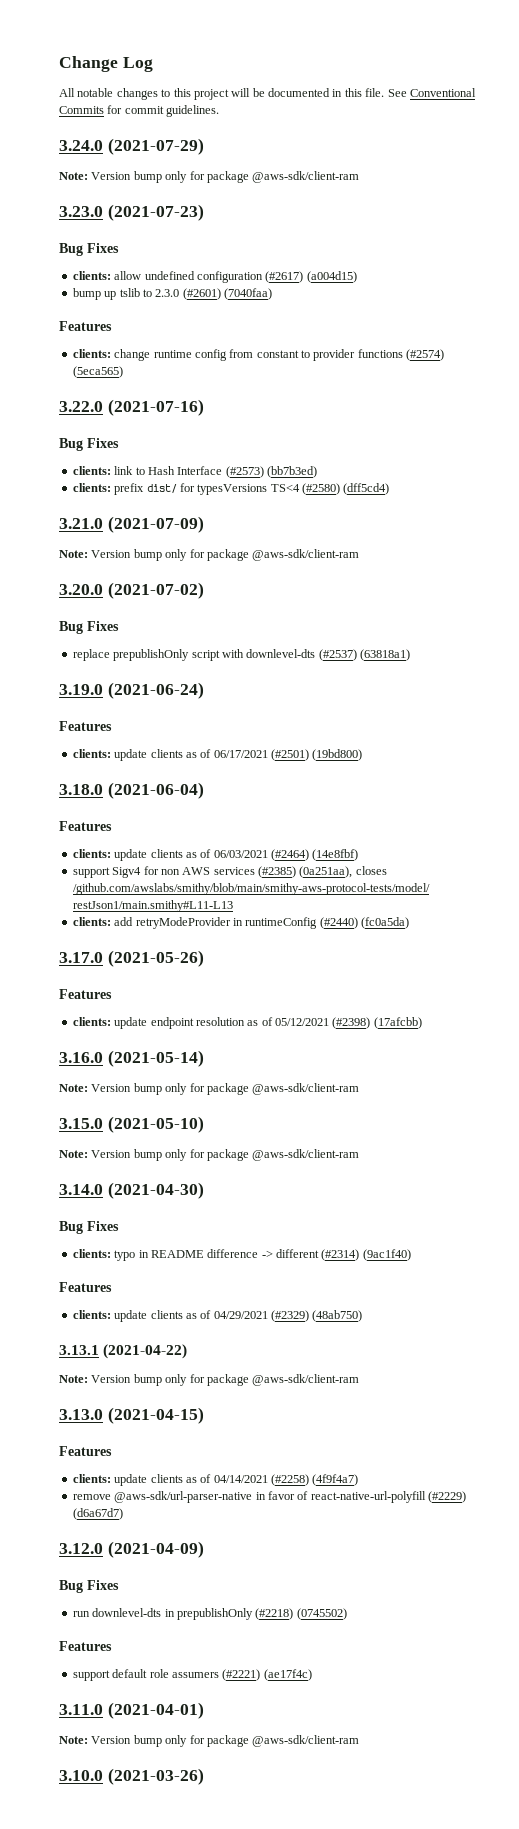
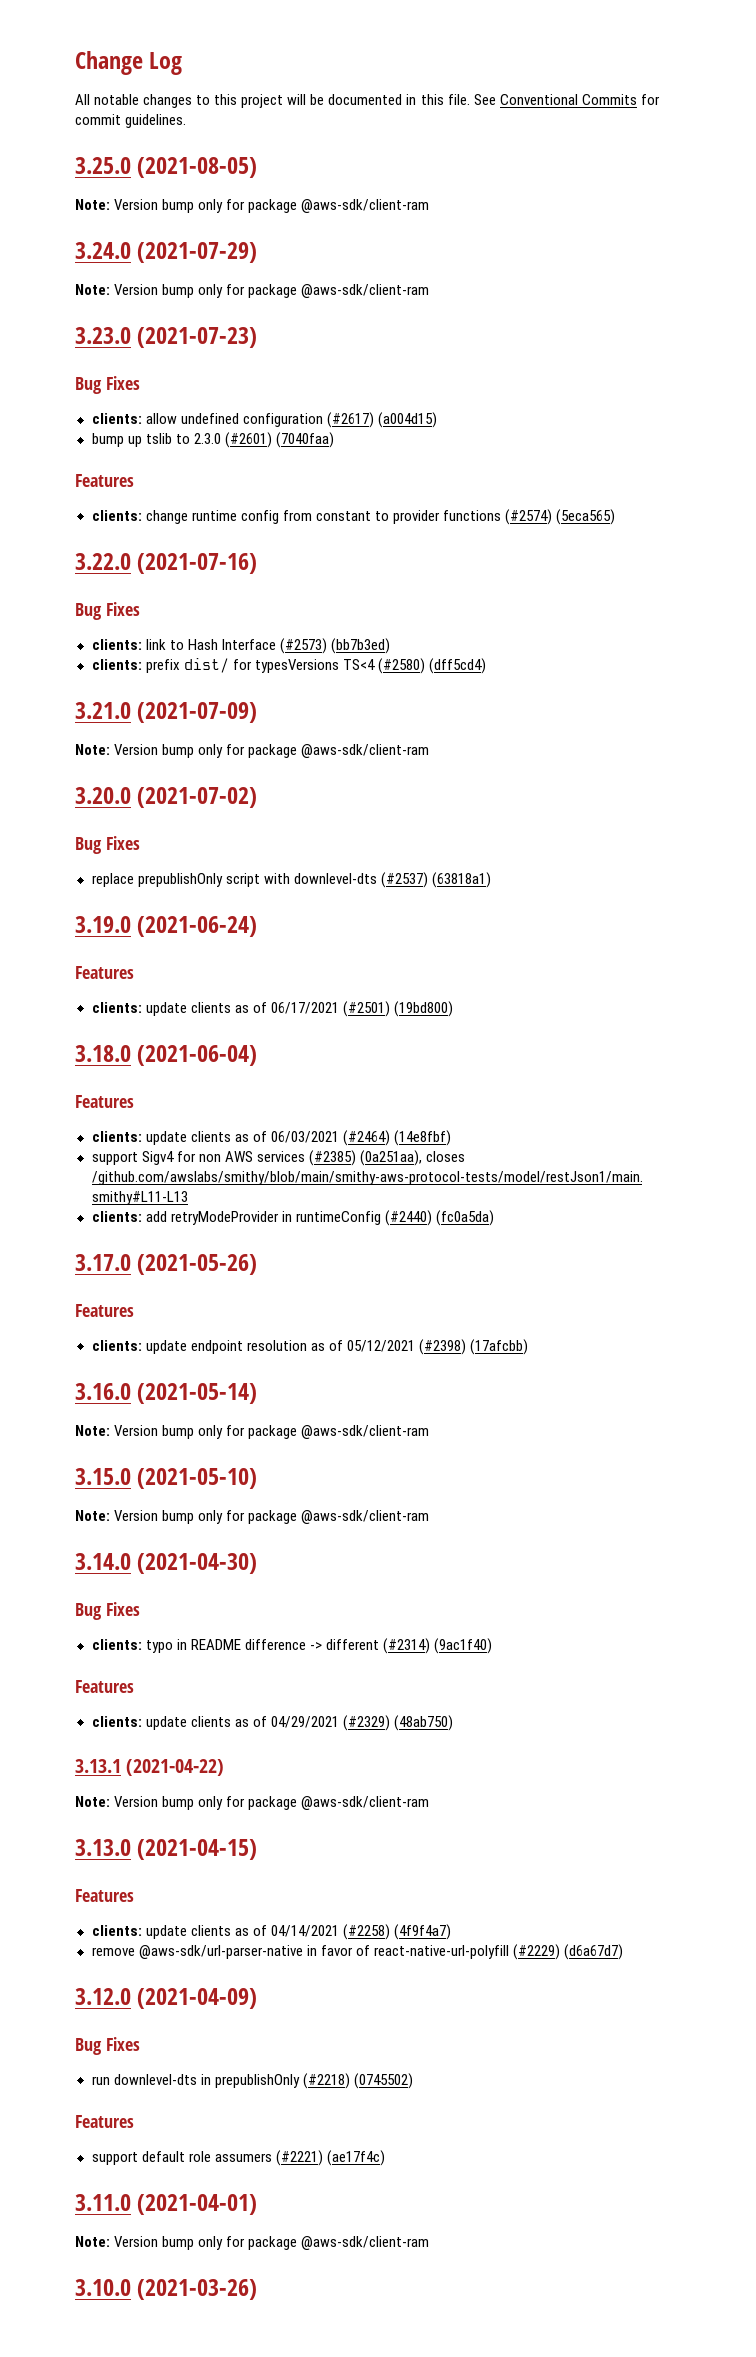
+ 3.25.0 (2021-08-05)
+ Note: Version bump only for package @aws-sdk/client-ram

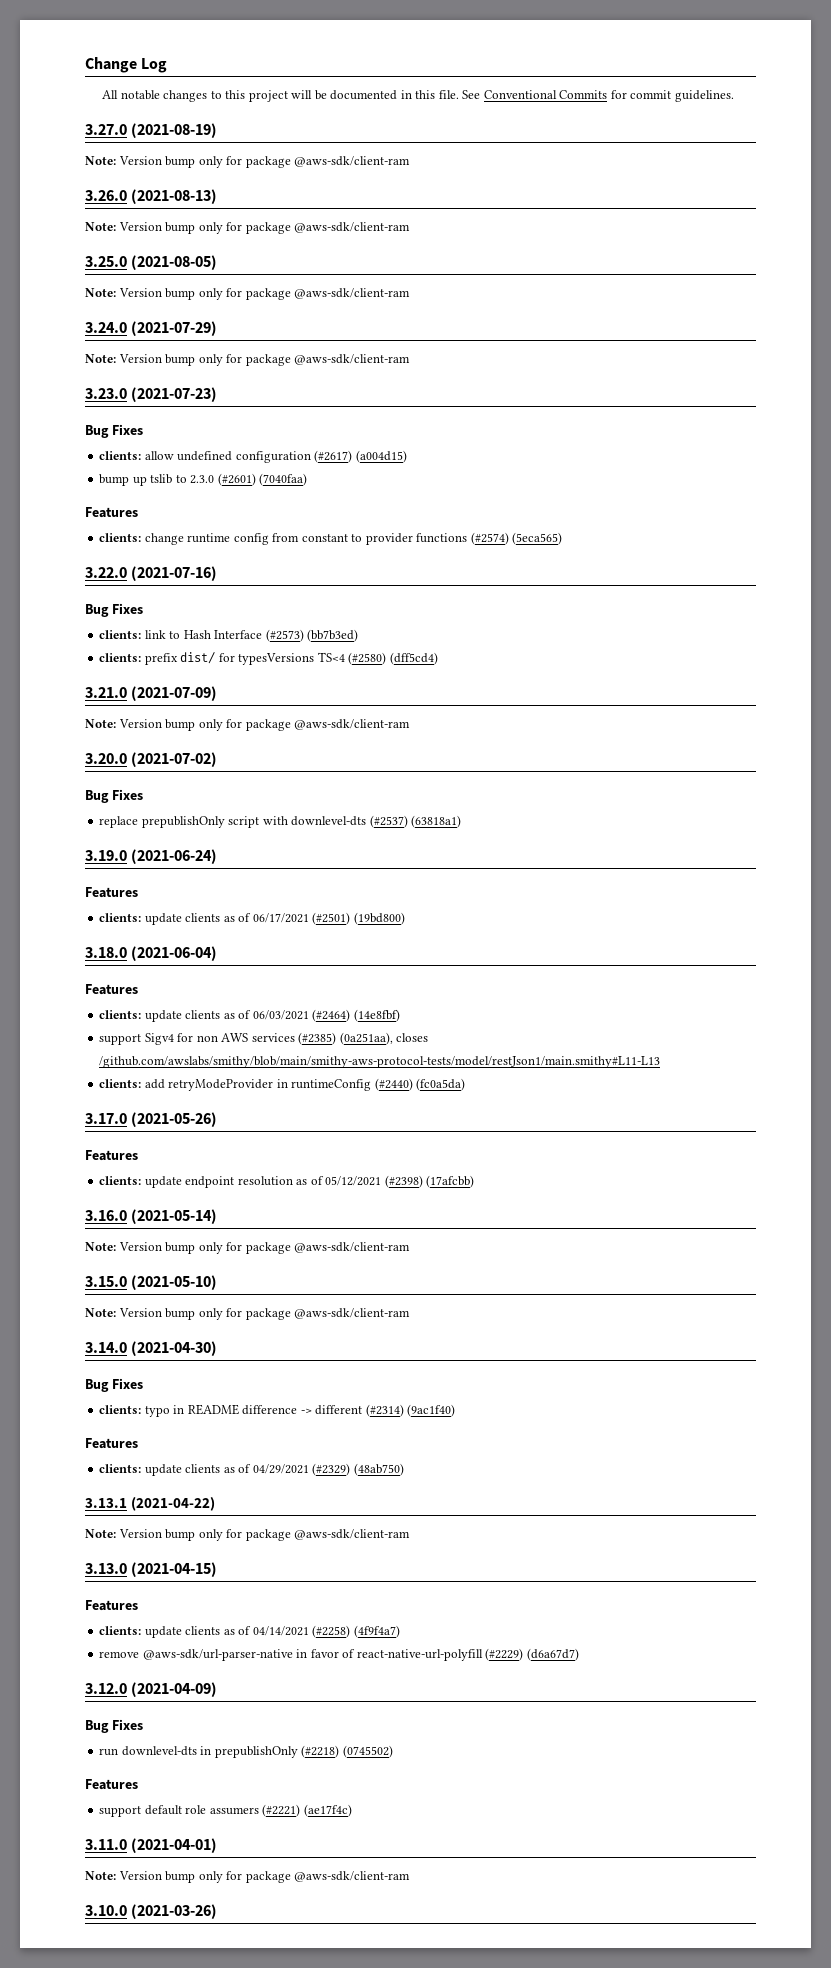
+ 3.27.0 (2021-08-19)
+ Note: Version bump only for package @aws-sdk/client-ram
+ 3.26.0 (2021-08-13)
+ Note: Version bump only for package @aws-sdk/client-ram

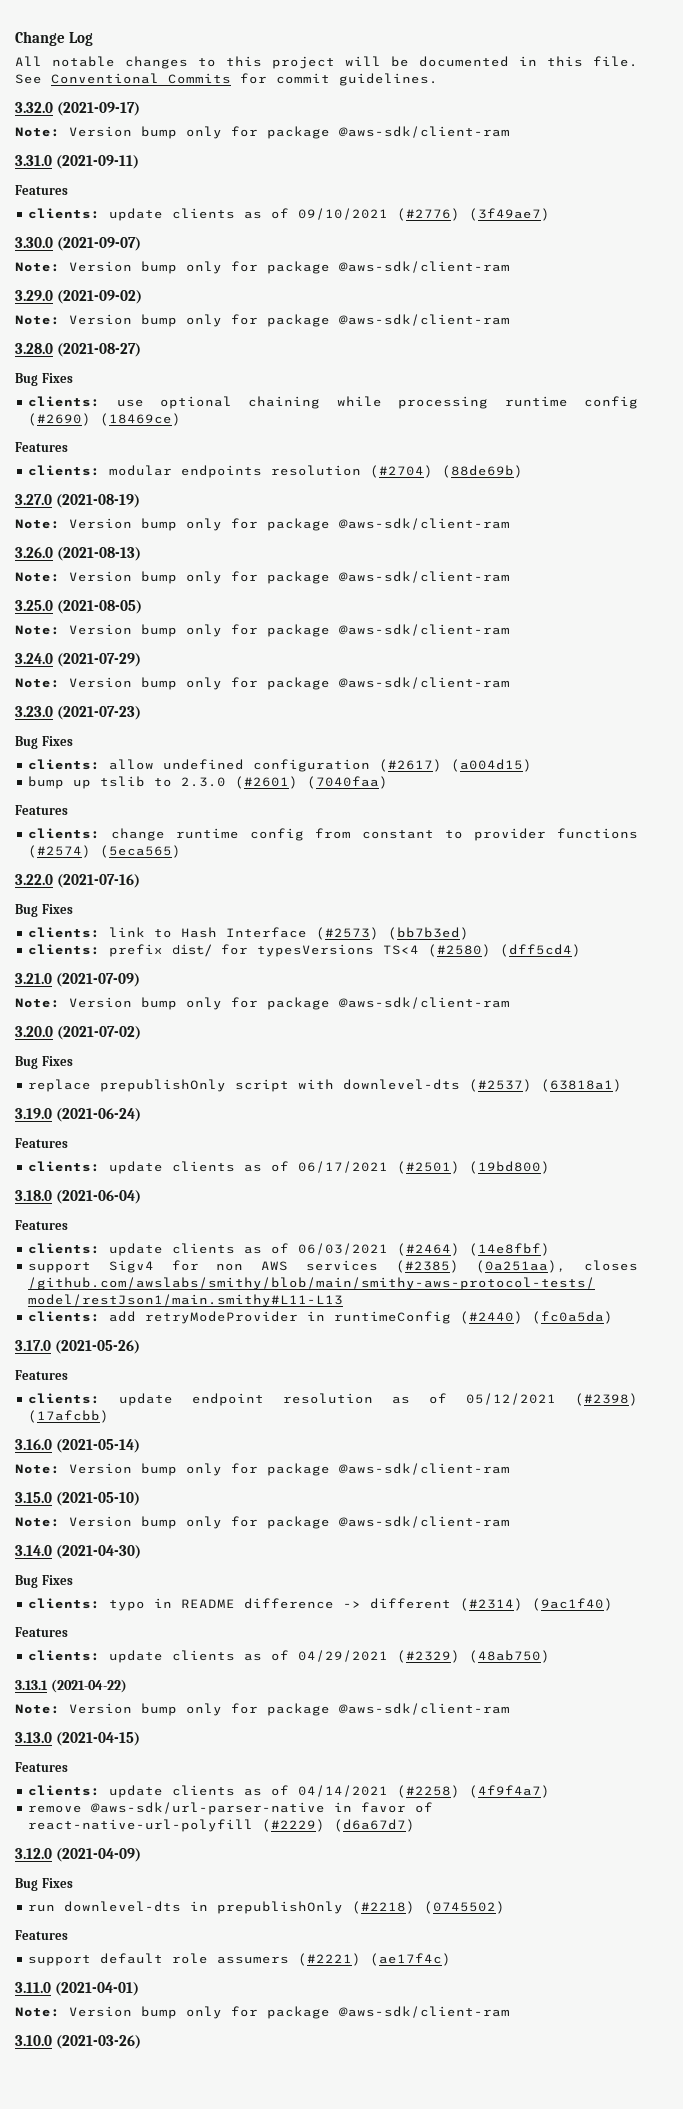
+ 3.32.0 (2021-09-17)
+ Note: Version bump only for package @aws-sdk/client-ram
+ 3.31.0 (2021-09-11)
+ Features
+ clients: update clients as of 09/10/2021 (#2776) (3f49ae7)
+ 3.30.0 (2021-09-07)
+ Note: Version bump only for package @aws-sdk/client-ram
+ 3.29.0 (2021-09-02)
+ Note: Version bump only for package @aws-sdk/client-ram
+ 3.28.0 (2021-08-27)
+ Bug Fixes
+ clients: use optional chaining while processing runtime config (#2690) (18469ce)
+ Features
+ clients: modular endpoints resolution (#2704) (88de69b)

